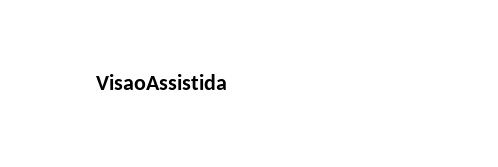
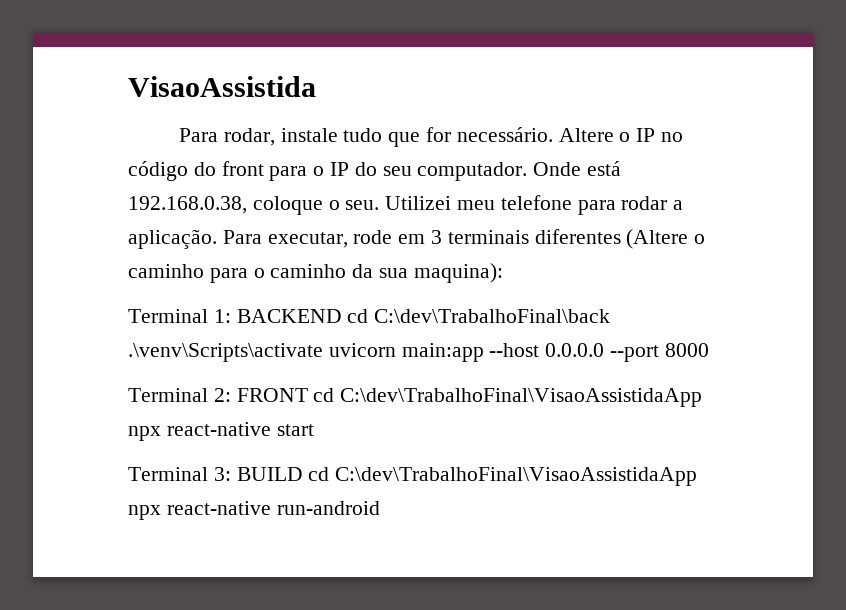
+ Para rodar, instale tudo que for necessário. Altere o IP no código do front para o IP do seu computador. Onde está 192.168.0.38, coloque o seu. Utilizei meu telefone para rodar a aplicação. Para executar, rode em 3 terminais diferentes (Altere o caminho para o caminho da sua maquina):
+ Terminal 1: BACKEND cd C:\dev\TrabalhoFinal\back .\venv\Scripts\activate uvicorn main:app --host 0.0.0.0 --port 8000
+ Terminal 2: FRONT cd C:\dev\TrabalhoFinal\VisaoAssistidaApp npx react-native start
+ Terminal 3: BUILD cd C:\dev\TrabalhoFinal\VisaoAssistidaApp npx react-native run-android

